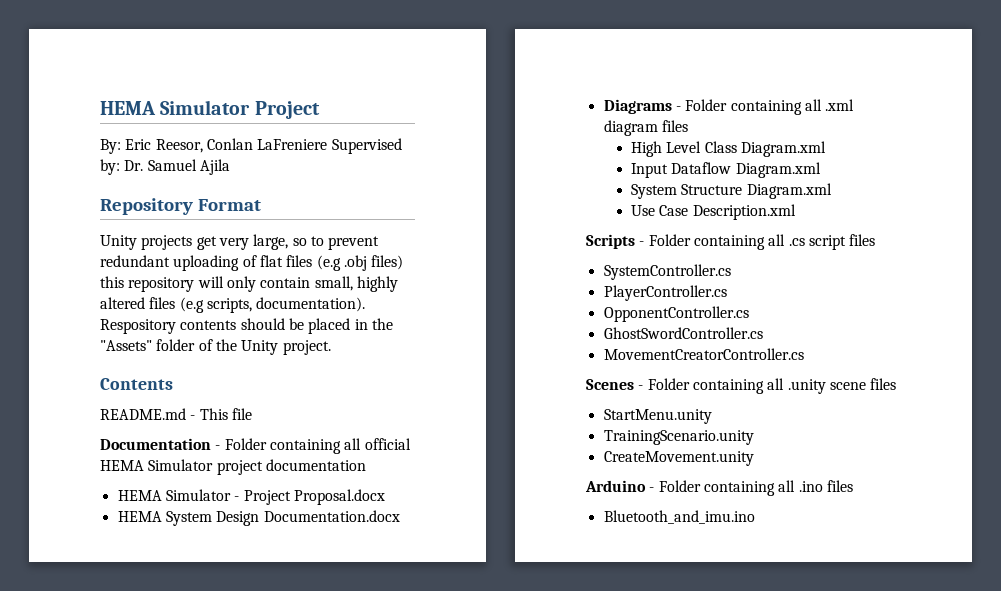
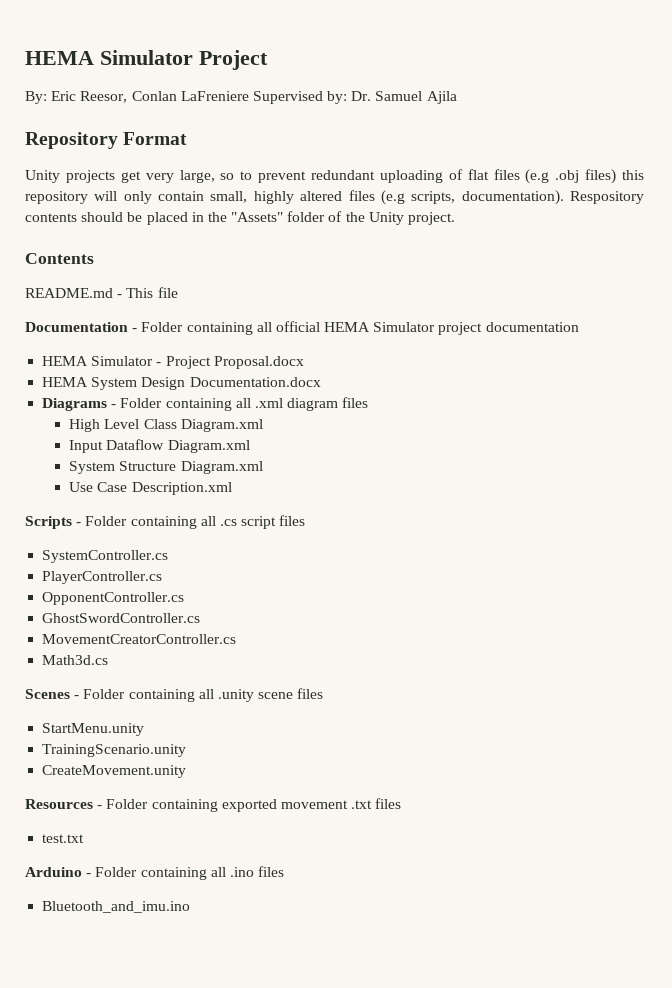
+ Math3d.cs
+ Resources - Folder containing exported movement .txt files
+ test.txt

